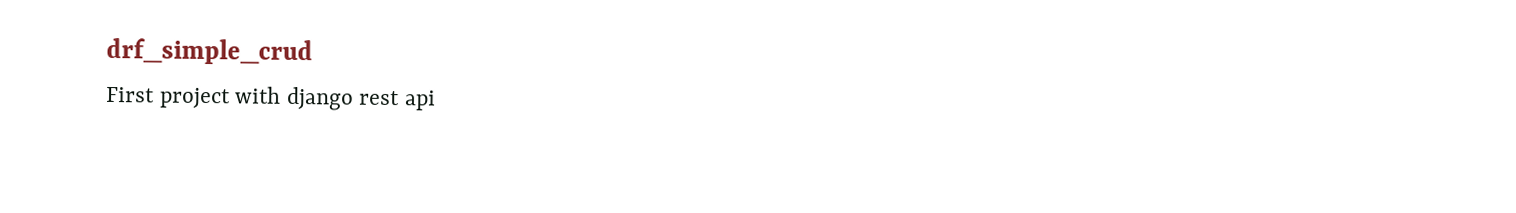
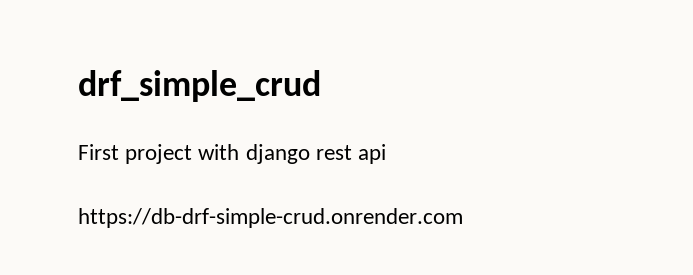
+ https://db-drf-simple-crud.onrender.com

